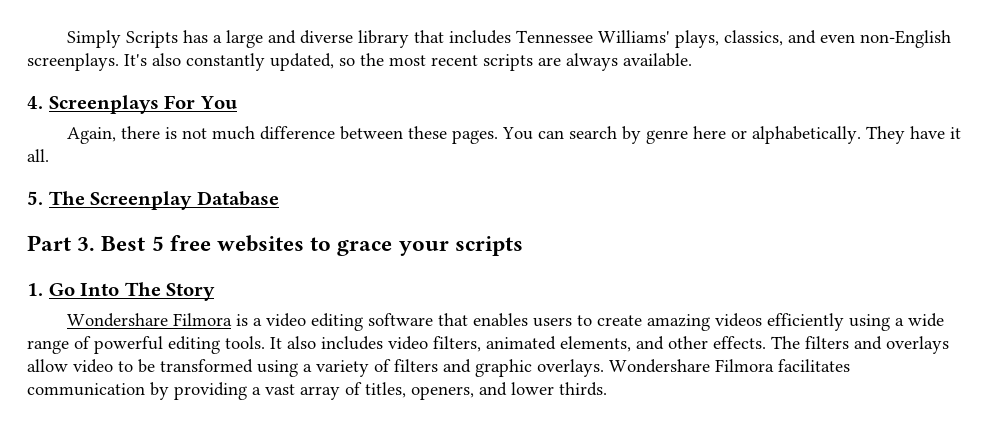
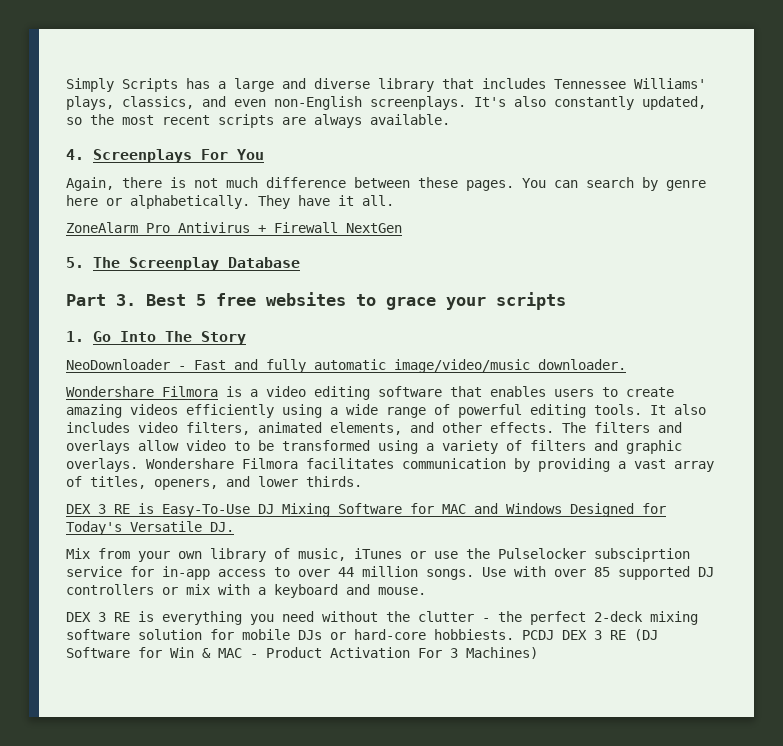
+ ZoneAlarm Pro Antivirus + Firewall NextGen
+ NeoDownloader - Fast and fully automatic image/video/music downloader.
+ DEX 3 RE is Easy-To-Use DJ Mixing Software for MAC and Windows Designed for Today's Versatile DJ.
+ Mix from your own library of music, iTunes or use the Pulselocker subsciprtion service for in-app access to over 44 million songs. Use with over 85 supported DJ controllers or mix with a keyboard and mouse.
+ DEX 3 RE is everything you need without the clutter - the perfect 2-deck mixing software solution for mobile DJs or hard-core hobbiests. PCDJ DEX 3 RE (DJ Software for Win & MAC - Product Activation For 3 Machines)

